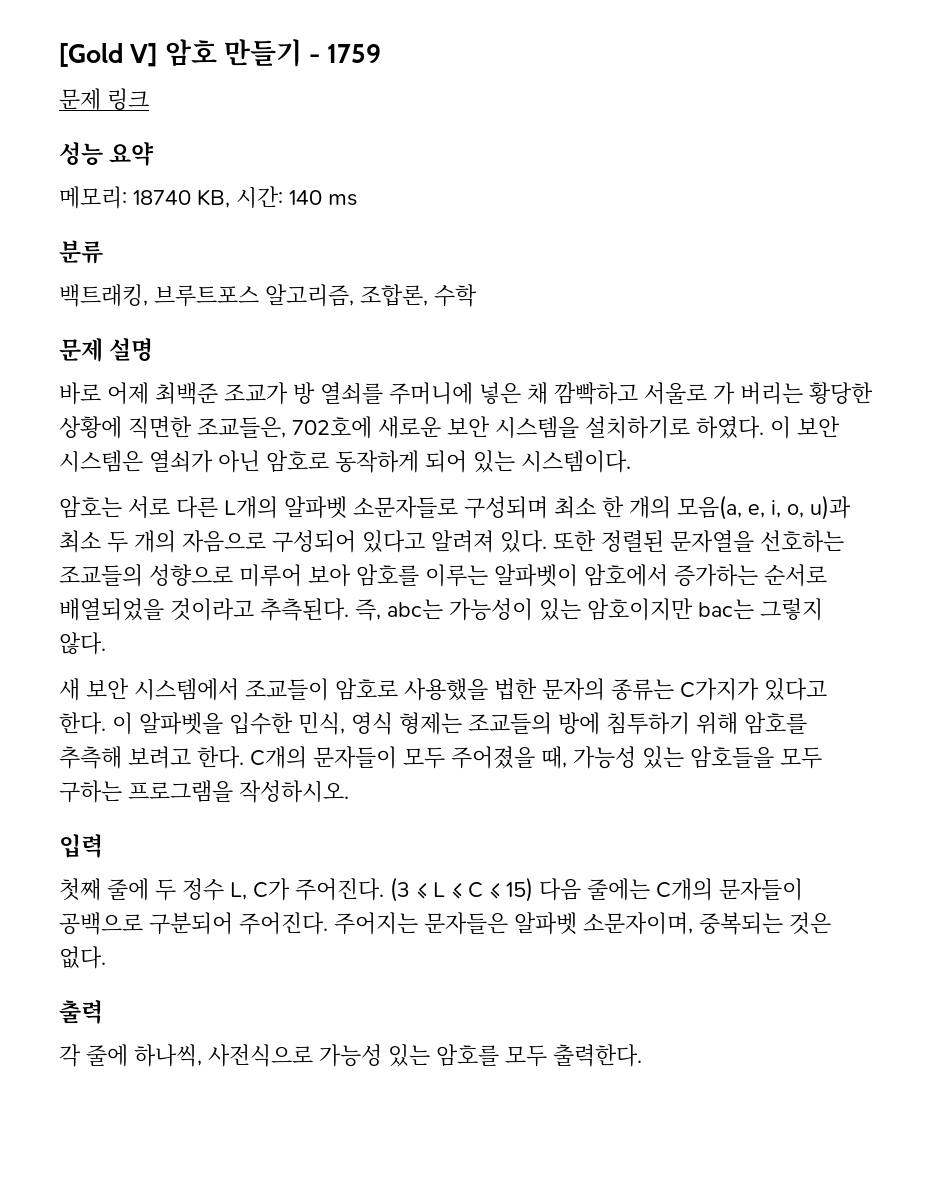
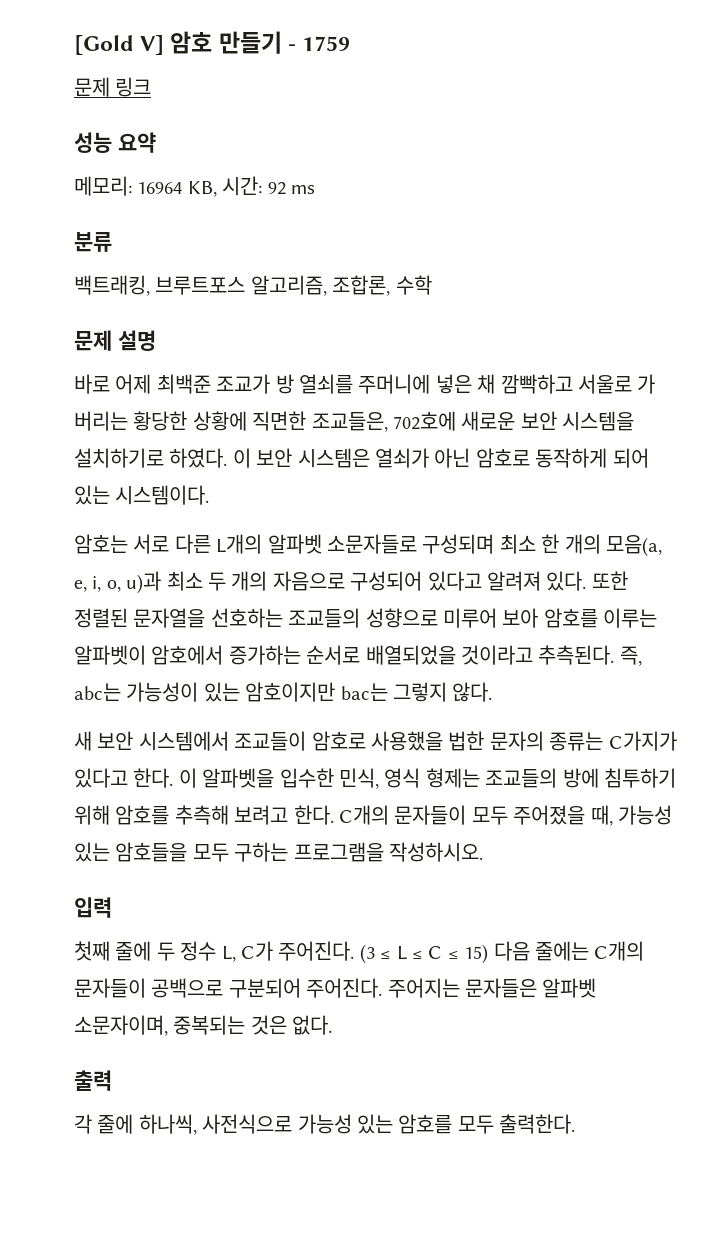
- 메모리: 18740 KB, 시간: 140 ms
+ 메모리: 16964 KB, 시간: 92 ms

